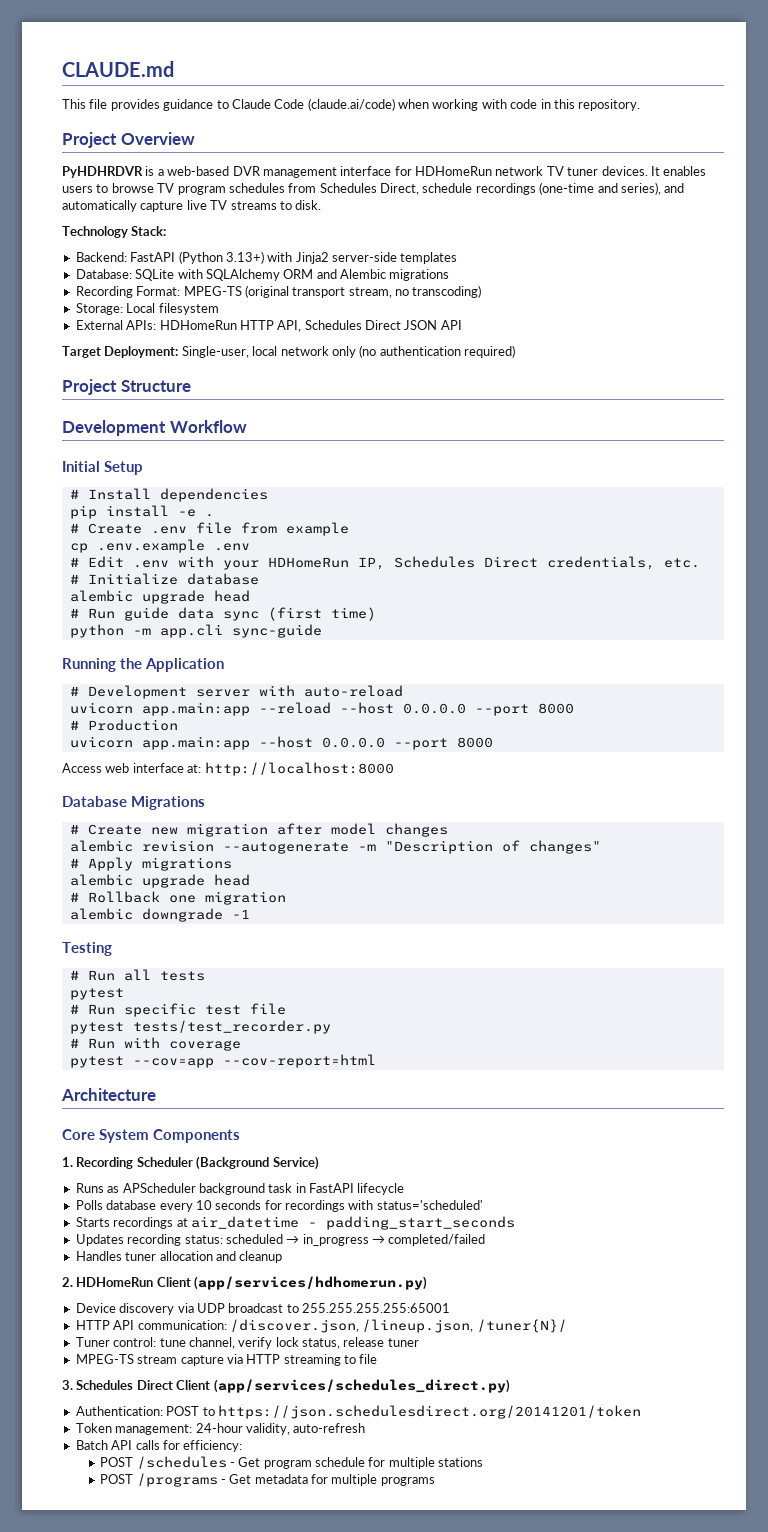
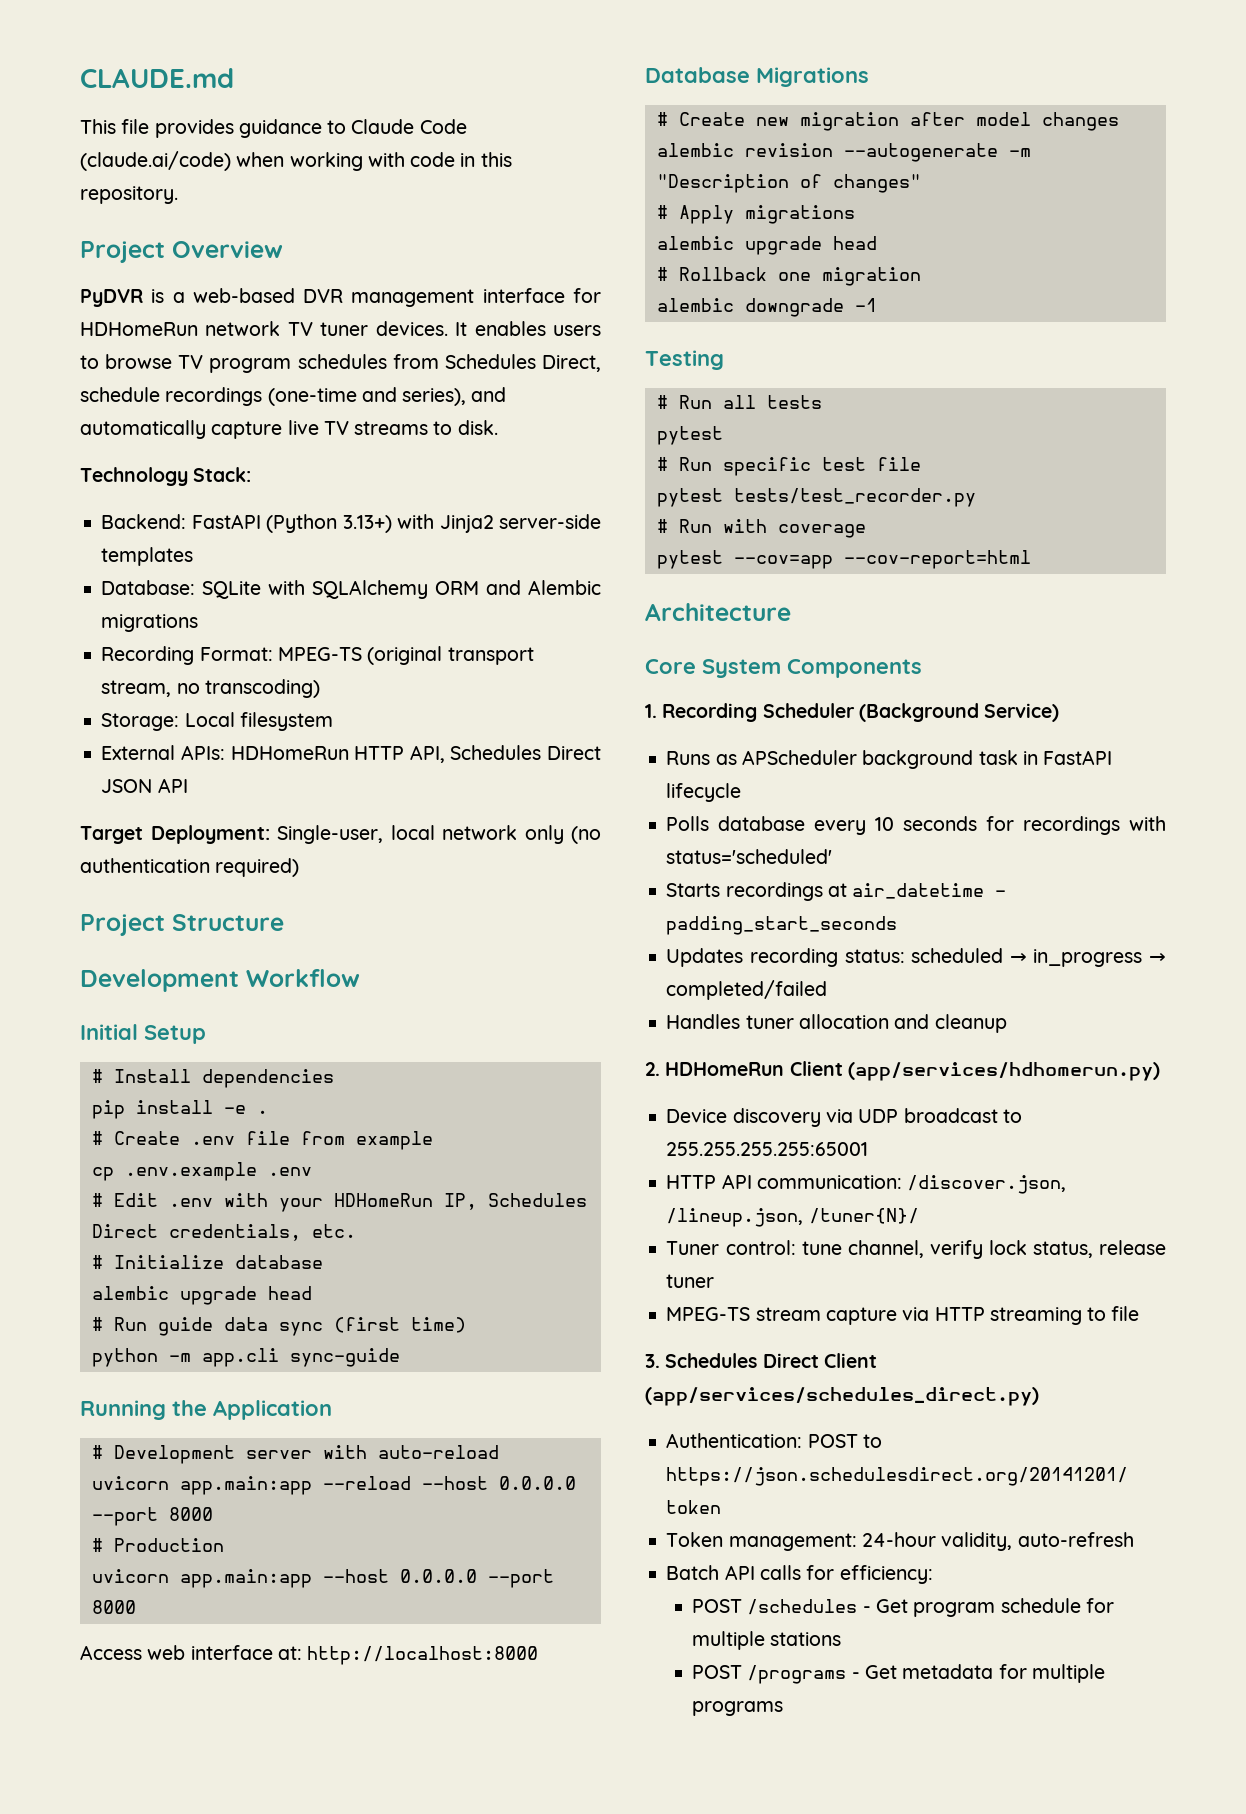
- PyHDHRDVR is a web-based DVR management interface for HDHomeRun network TV tuner devices.
+ PyDVR is a web-based DVR management interface for HDHomeRun network TV tuner devices.

